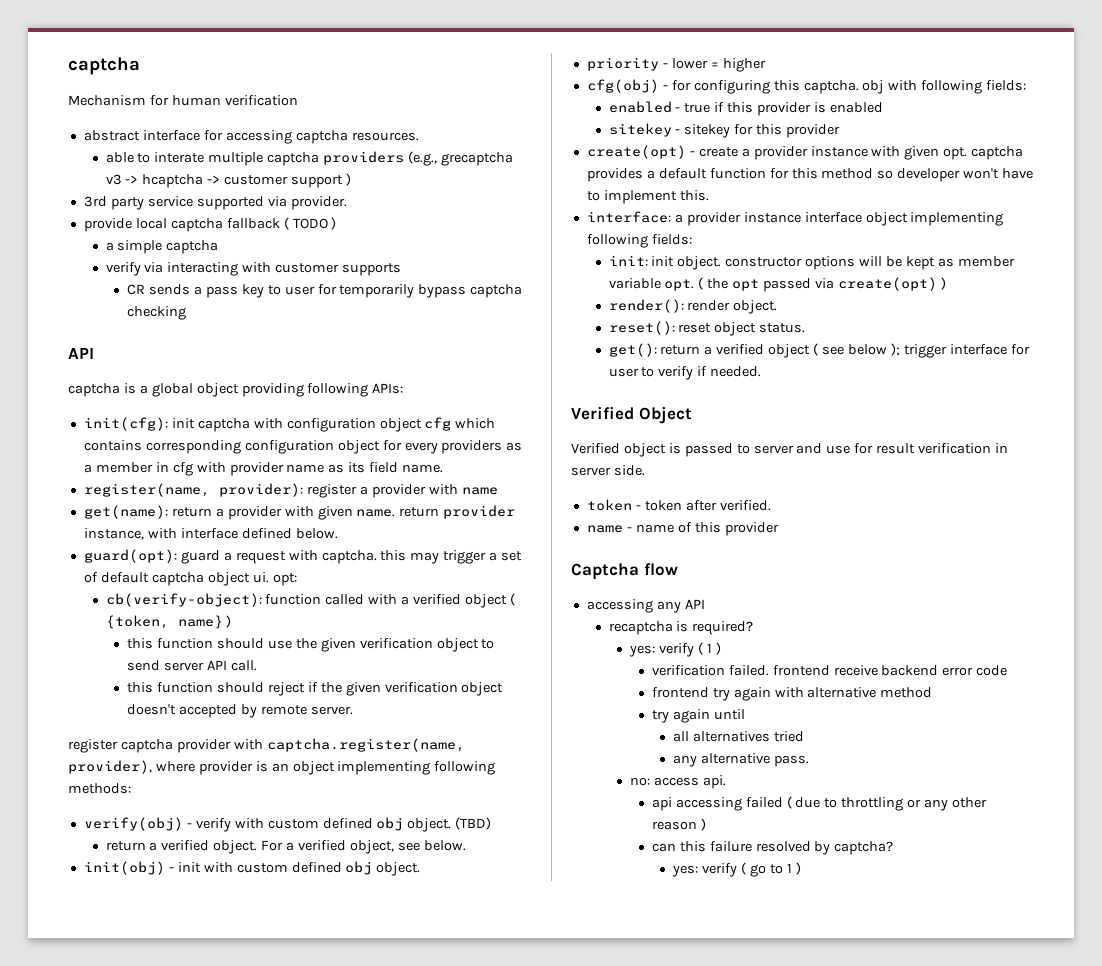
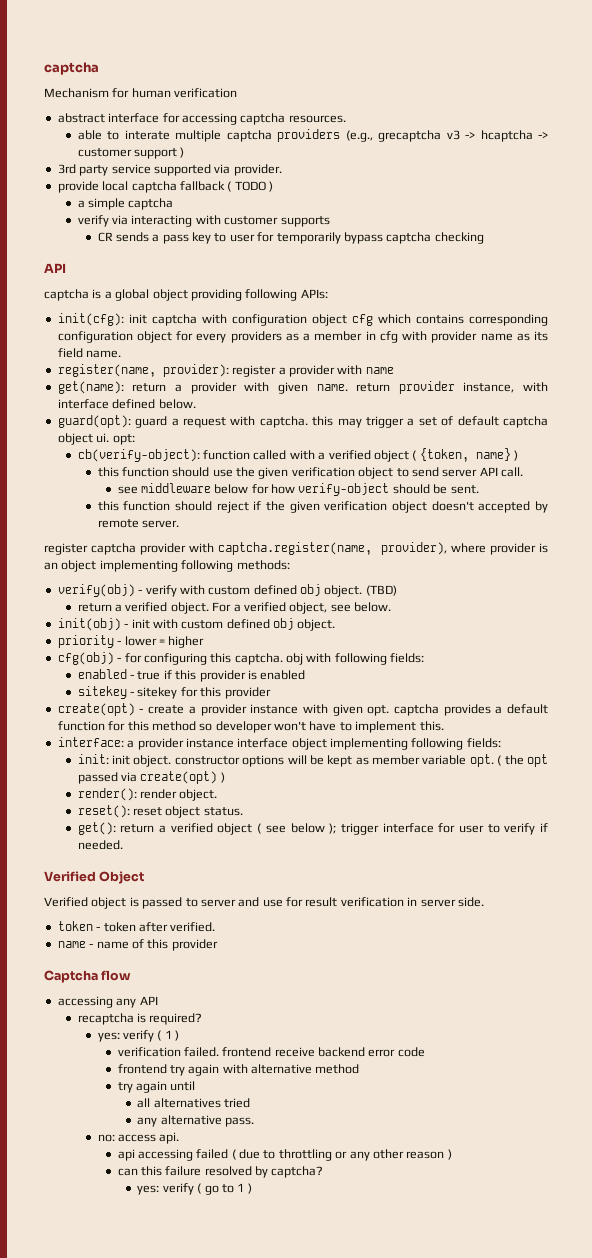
+ see middleware below for how verify-object should be sent.

